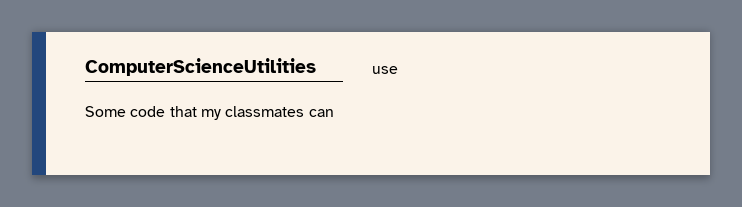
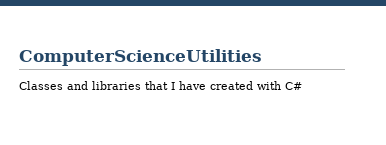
- Some code that my classmates can use
+ Classes and libraries that I have created with C#

